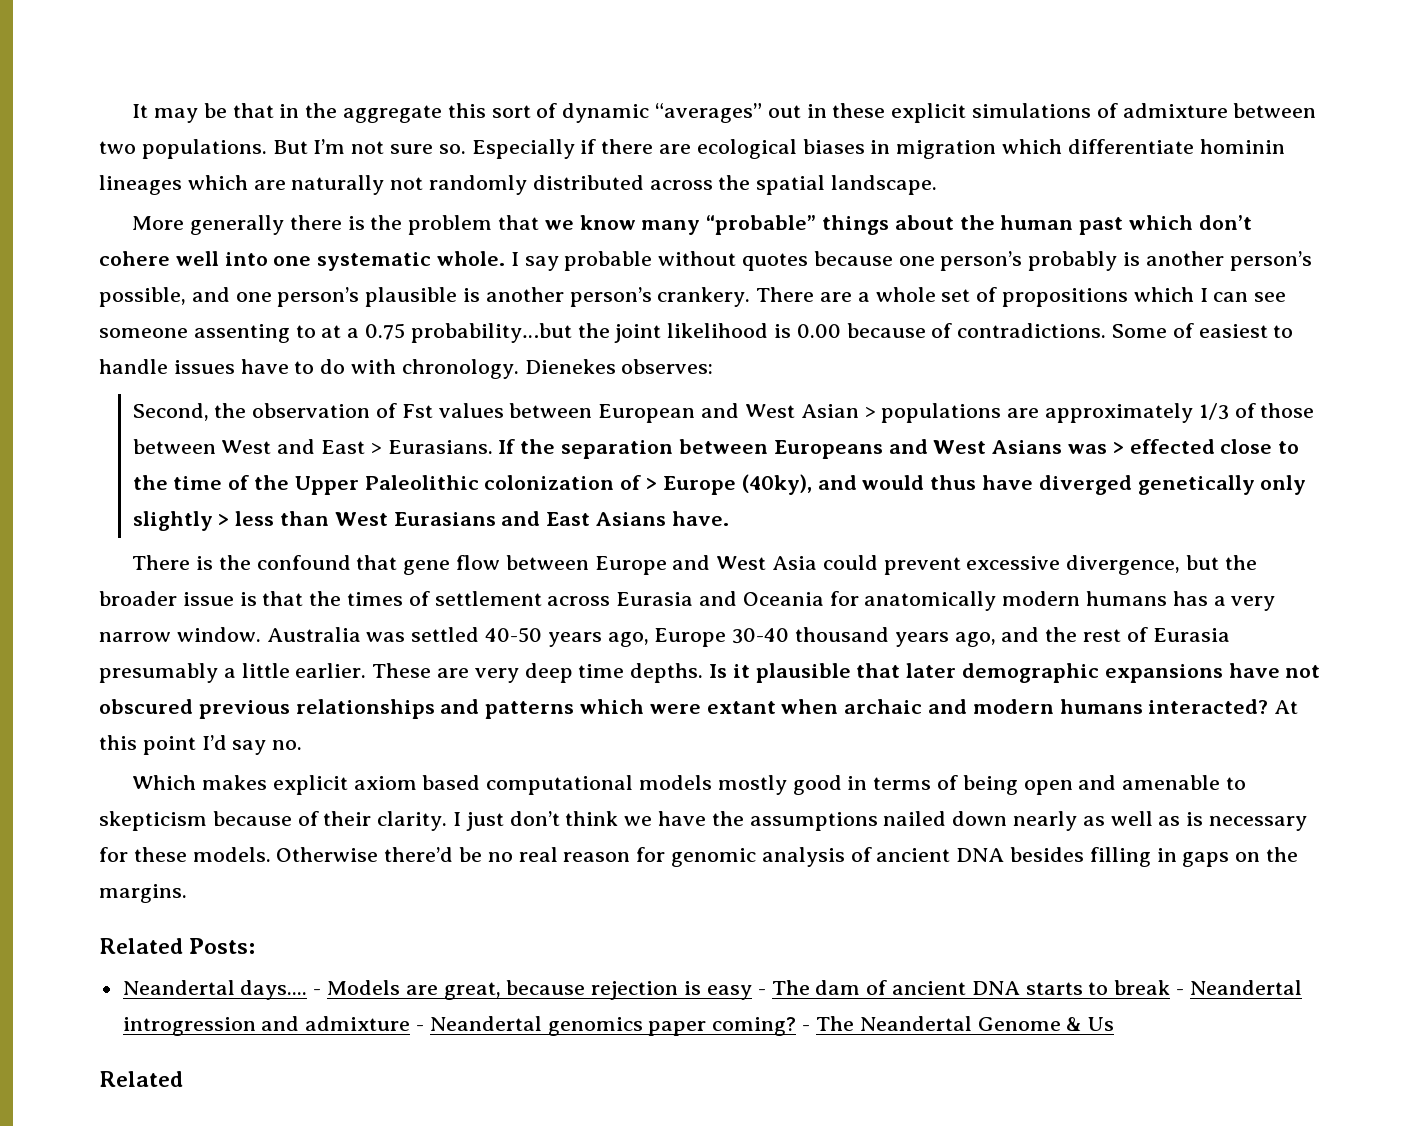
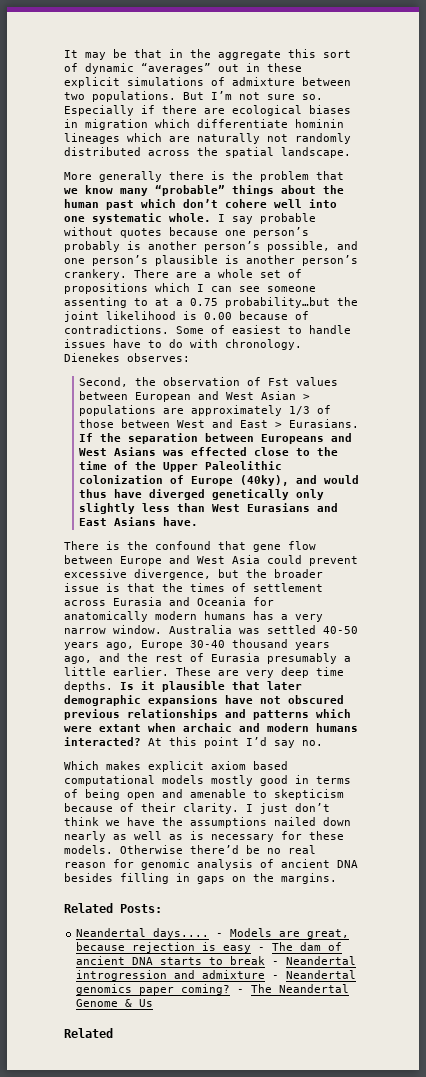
- If the separation between Europeans and West Asians was > effected close to the time of the Upper Paleolithic colonization of > Europe (40ky), and would thus have diverged genetically only slightly > less than West Eurasians and East Asians have.
+ If the separation between Europeans and West Asians was effected close to the time of the Upper Paleolithic colonization of Europe (40ky), and would thus have diverged genetically only slightly less than West Eurasians and East Asians have.

